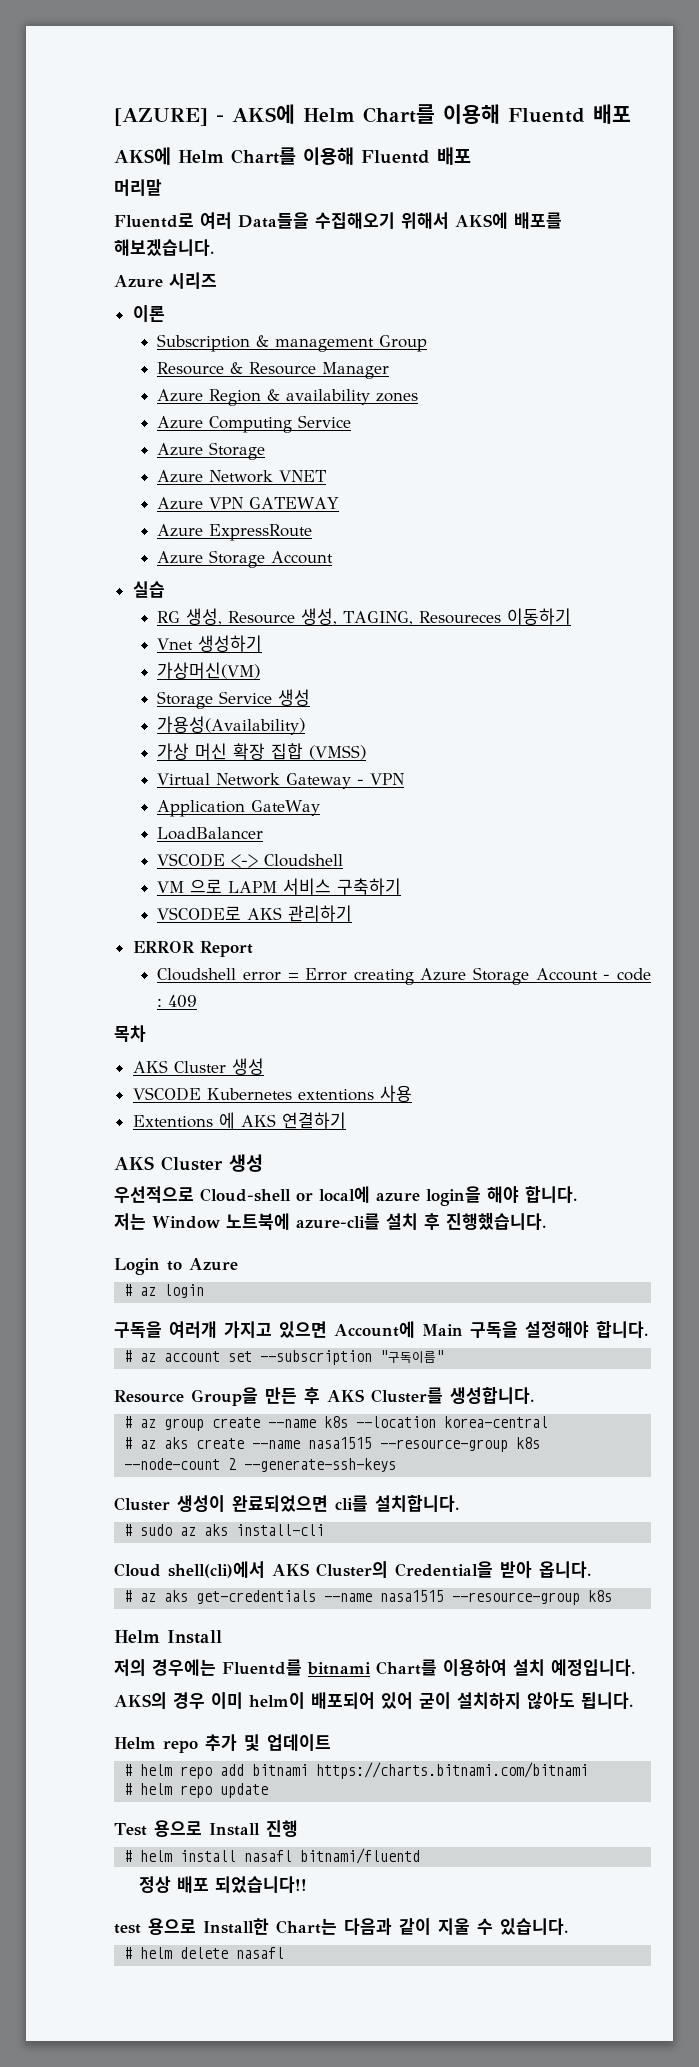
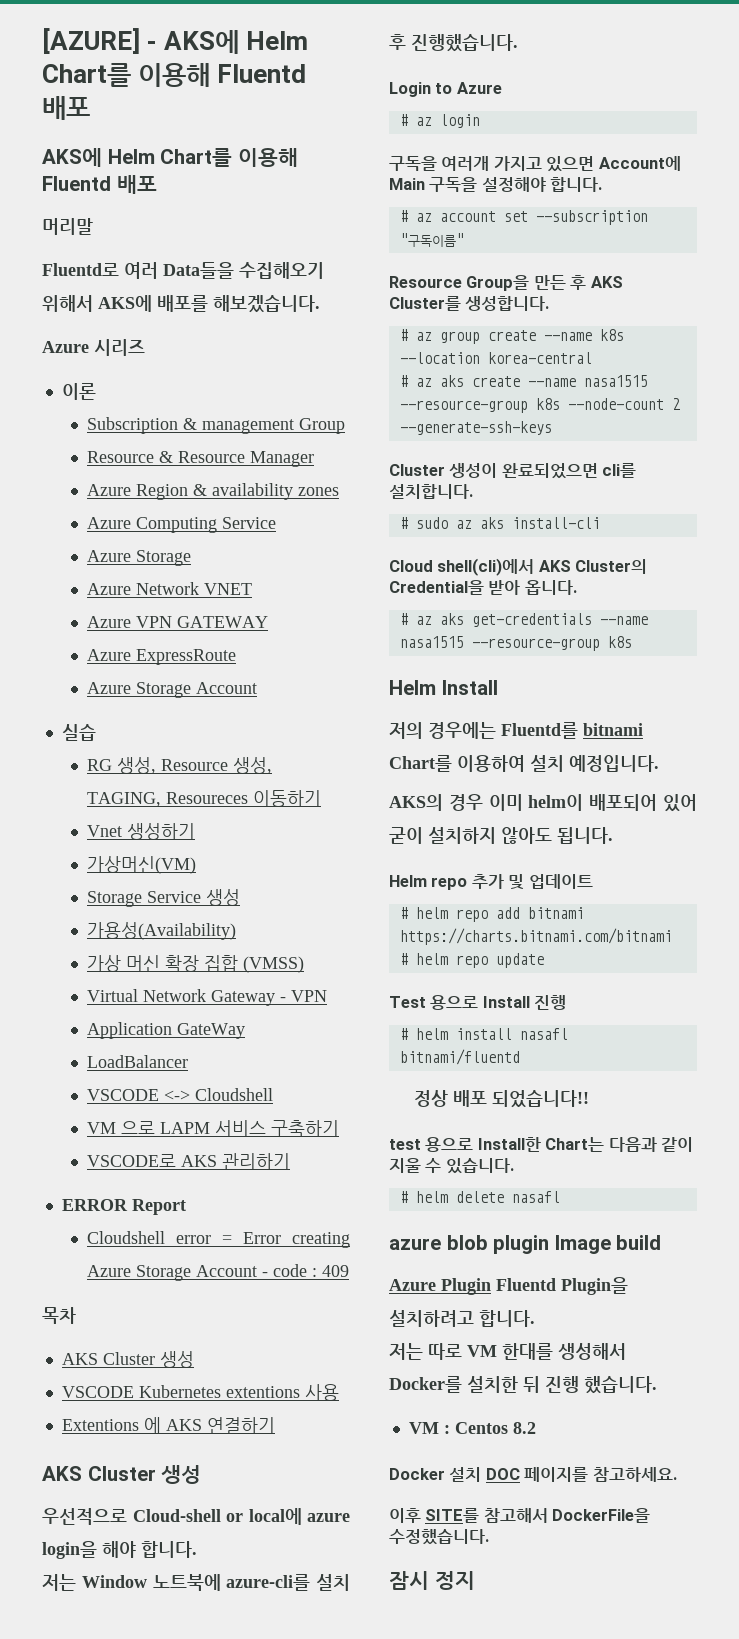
+ azure blob plugin Image build
+ Azure Plugin Fluentd Plugin을 설치하려고 합니다.
+ 저는 따로 VM 한대를 생성해서 Docker를 설치한 뒤 진행 했습니다.
+ VM : Centos 8.2
+ Docker 설치 DOC 페이지를 참고하세요.
+ 이후 SITE를 참고해서 DockerFile을 수정했습니다.
+ 잠시 정지

